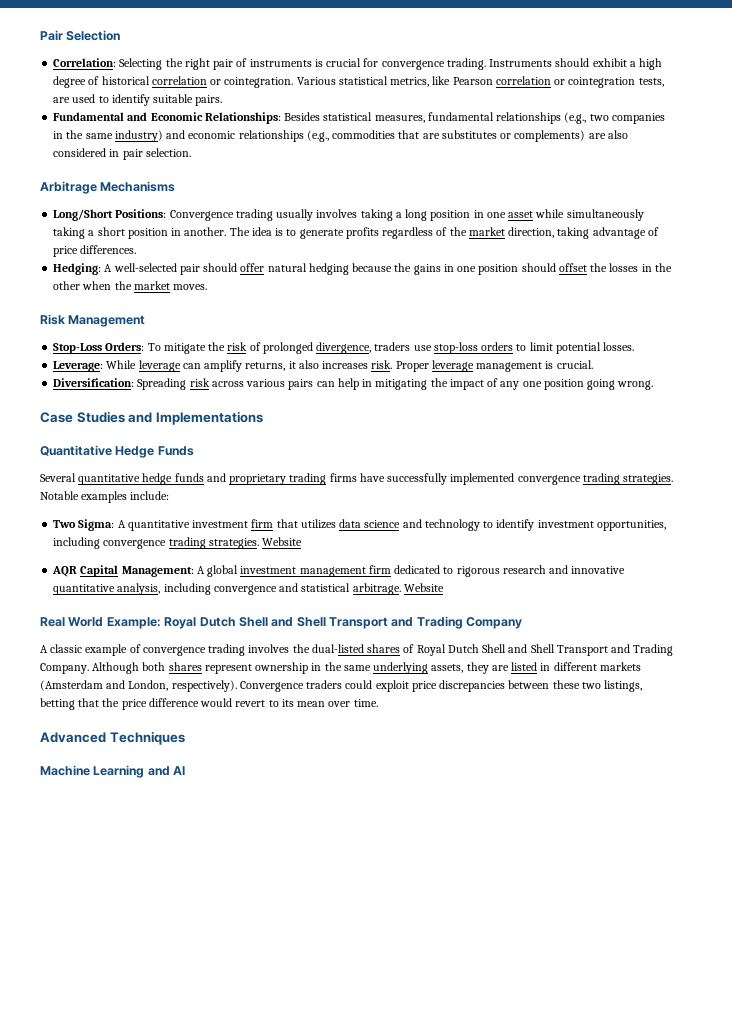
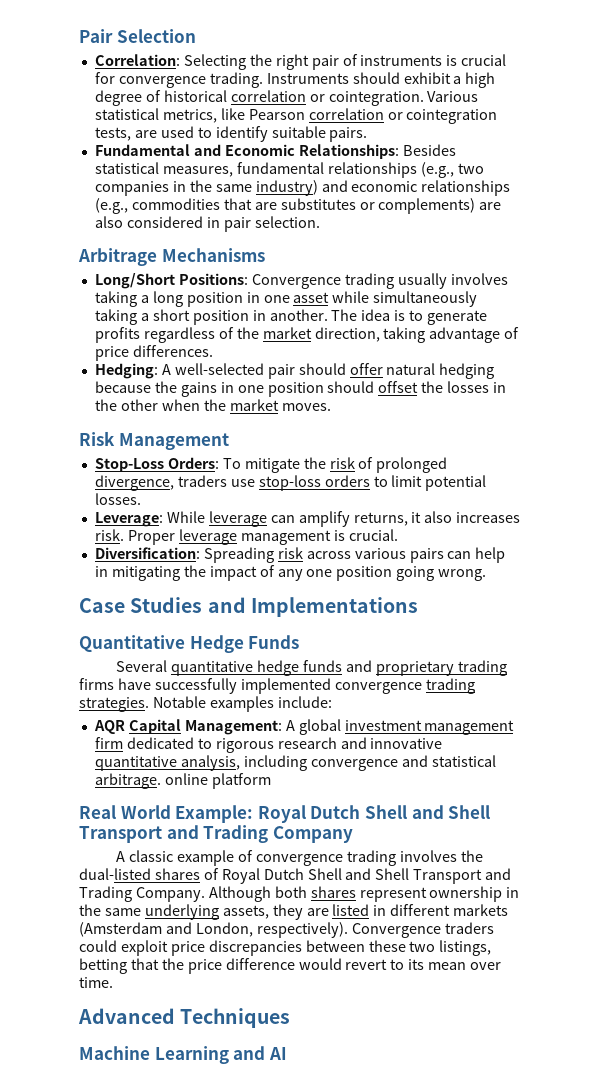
- Two Sigma: A quantitative investment firm that utilizes data science and technology to identify investment opportunities, including convergence trading strategies. Website
- AQR Capital Management: A global investment management firm dedicated to rigorous research and innovative quantitative analysis, including convergence and statistical arbitrage. Website
+ AQR Capital Management: A global investment management firm dedicated to rigorous research and innovative quantitative analysis, including convergence and statistical arbitrage. online platform

